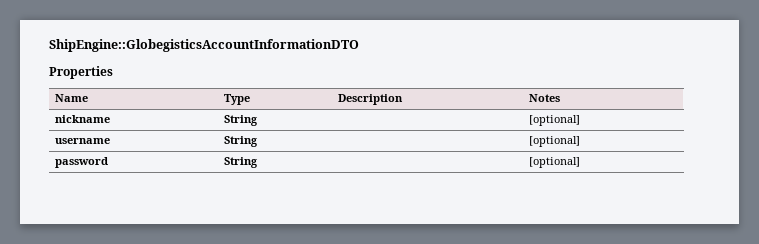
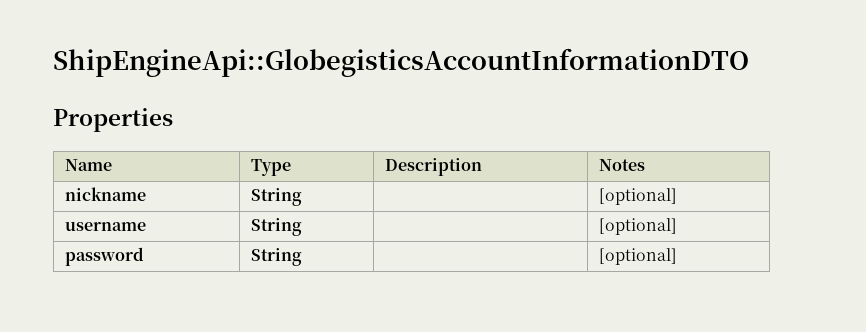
- ShipEngine::GlobegisticsAccountInformationDTO
+ ShipEngineApi::GlobegisticsAccountInformationDTO

